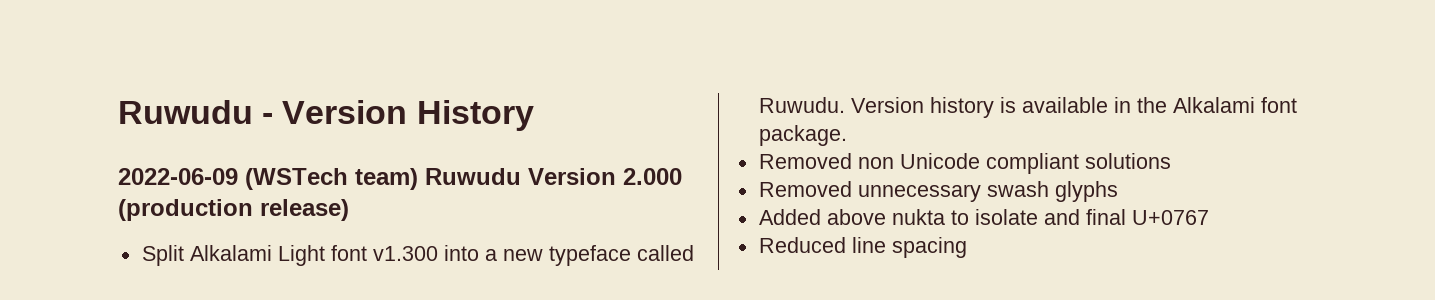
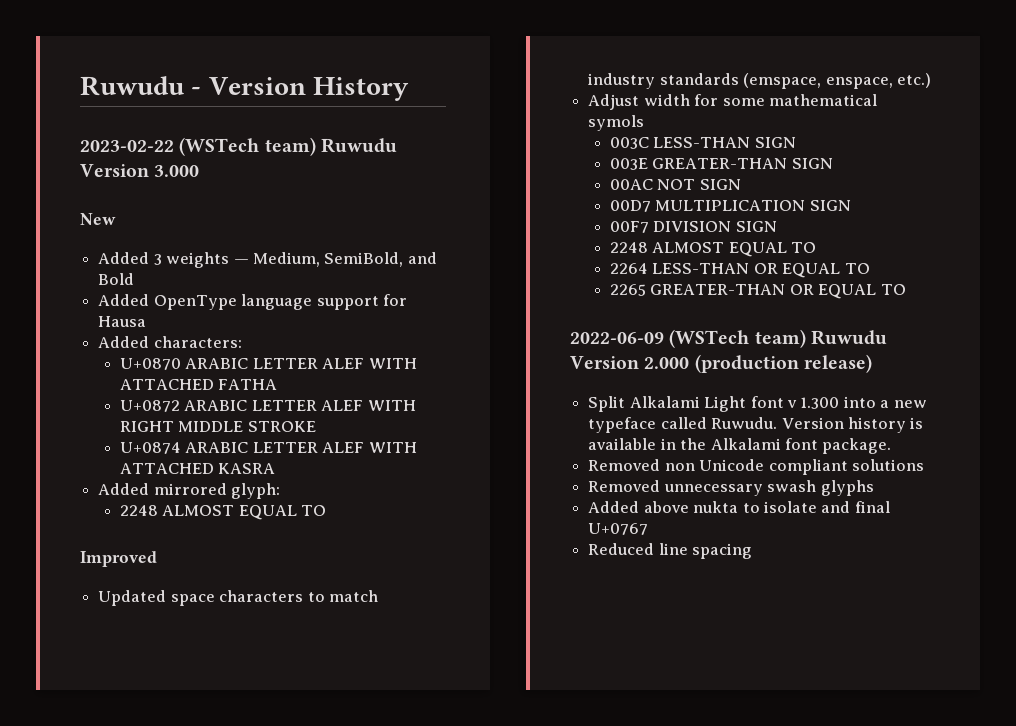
+ 2023-02-22 (WSTech team) Ruwudu Version 3.000
+ New
+ Added 3 weights — Medium, SemiBold, and Bold
+ Added OpenType language support for Hausa
+ Added characters:
+ U+0870 ARABIC LETTER ALEF WITH ATTACHED FATHA
+ U+0872 ARABIC LETTER ALEF WITH RIGHT MIDDLE STROKE
+ U+0874 ARABIC LETTER ALEF WITH ATTACHED KASRA
+ Added mirrored glyph:
+ 2248 ALMOST EQUAL TO
+ Improved
+ Updated space characters to match industry standards (emspace, enspace, etc.)
+ Adjust width for some mathematical symols
+ 003C LESS-THAN SIGN
+ 003E GREATER-THAN SIGN
+ 00AC NOT SIGN
+ 00D7 MULTIPLICATION SIGN
+ 00F7 DIVISION SIGN
+ 2248 ALMOST EQUAL TO
+ 2264 LESS-THAN OR EQUAL TO
+ 2265 GREATER-THAN OR EQUAL TO
- Split Alkalami Light font v1.300 into a new typeface called Ruwudu.
+ Split Alkalami Light font v 1.300 into a new typeface called Ruwudu.

